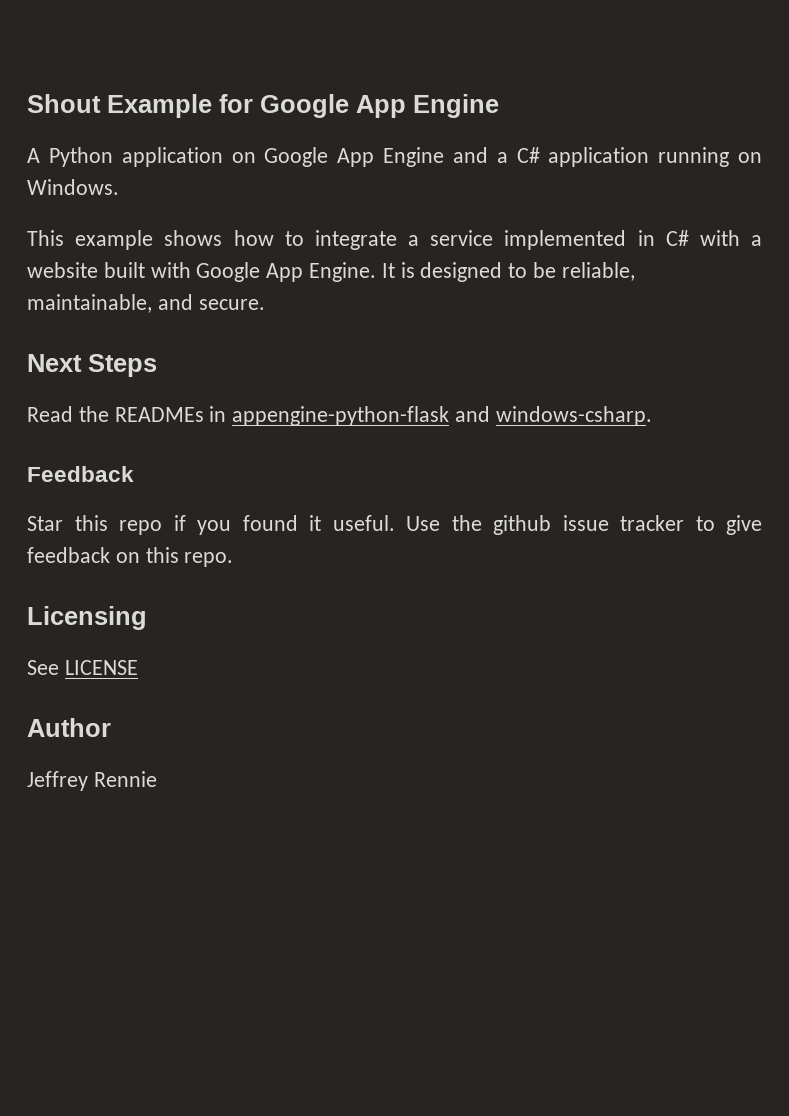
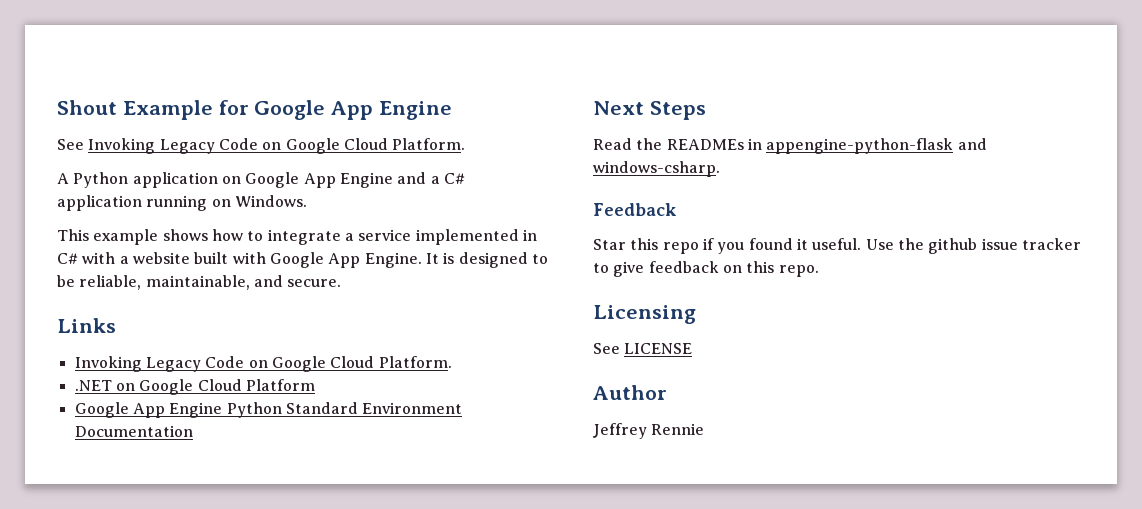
+ See Invoking Legacy Code on Google Cloud Platform.
+ Links
+ Invoking Legacy Code on Google Cloud Platform.
+ .NET on Google Cloud Platform
+ Google App Engine Python Standard Environment Documentation

